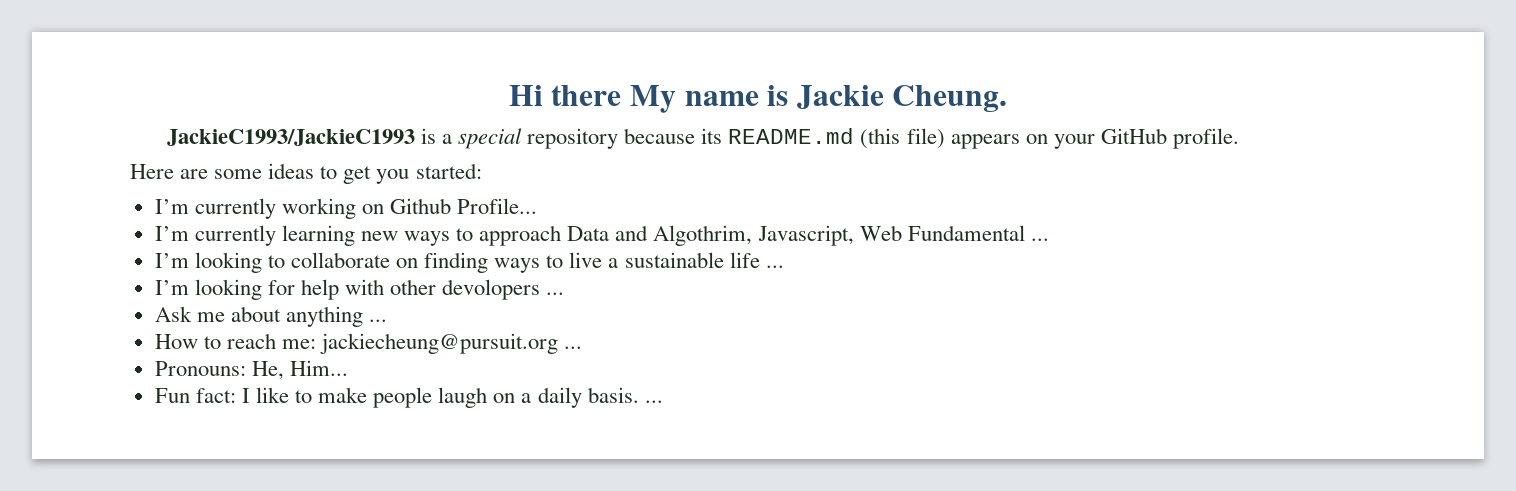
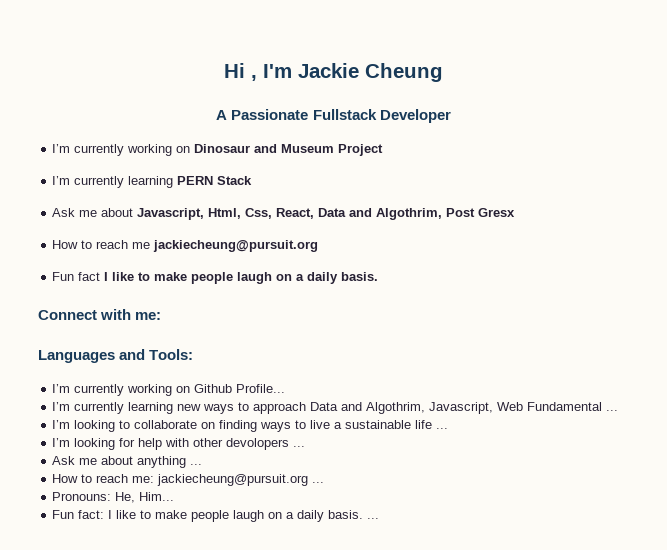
- Hi there My name is Jackie Cheung.
- JackieC1993/JackieC1993 is a special repository because its README.md (this file) appears on your GitHub profile.
- Here are some ideas to get you started:
+ Hi , I'm Jackie Cheung
+ A Passionate Fullstack Developer
+ I’m currently working on Dinosaur and Museum Project
+ I’m currently learning PERN Stack
+ Ask me about Javascript, Html, Css, React, Data and Algothrim, Post Gresx
+ How to reach me jackiecheung@pursuit.org
+ Fun fact I like to make people laugh on a daily basis.
+ Connect with me:
+ Languages and Tools:

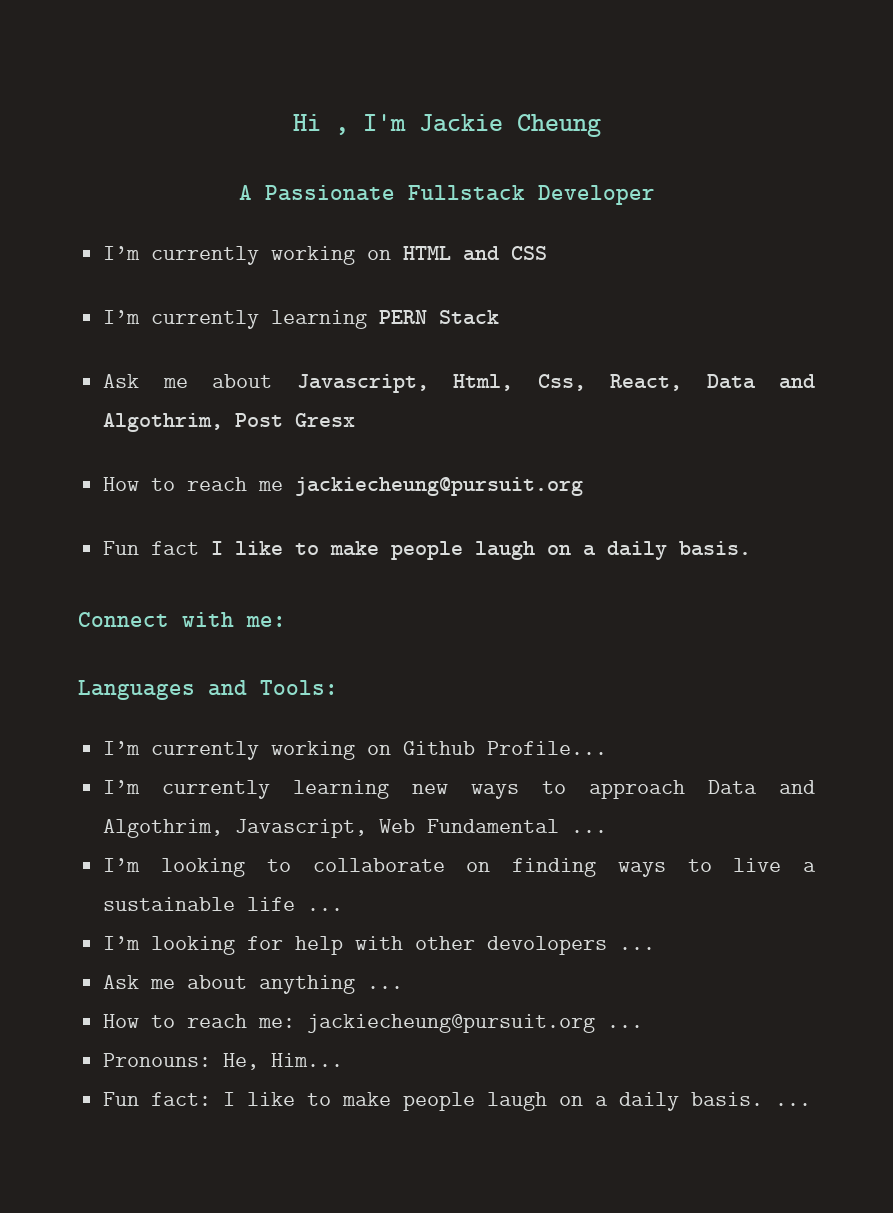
- I’m currently working on Dinosaur and Museum Project
+ I’m currently working on HTML and CSS

